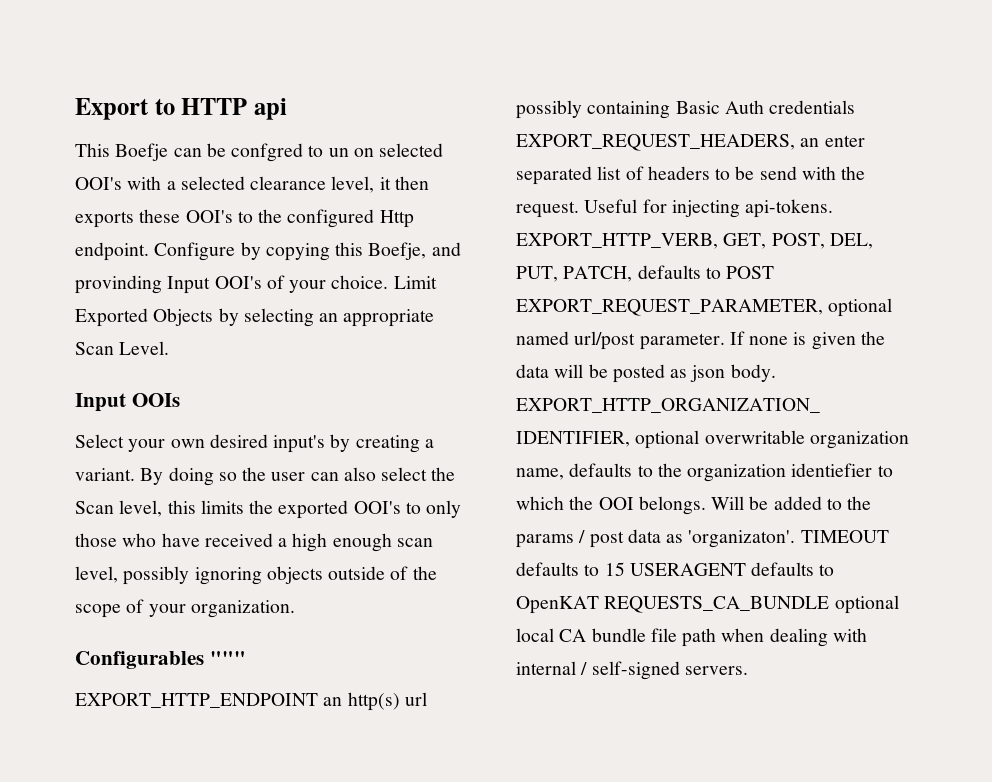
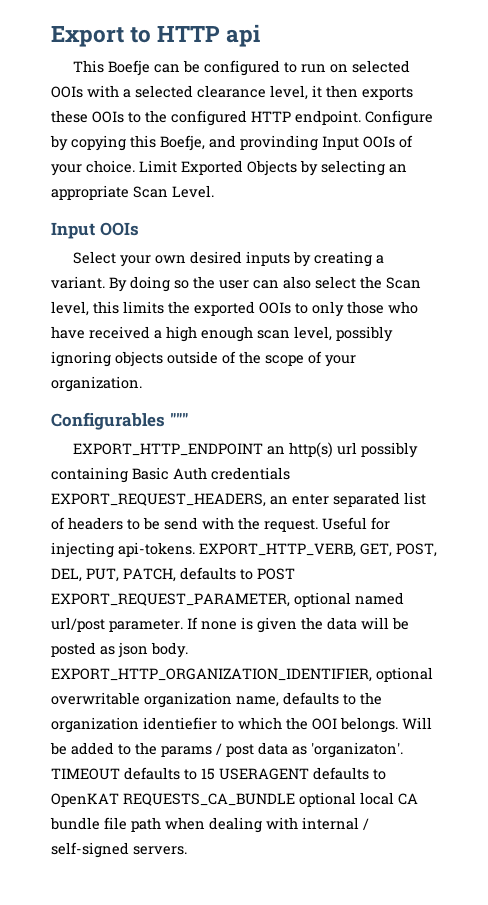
- This Boefje can be confgred to un on selected OOI's with a selected clearance level, it then exports these OOI's to the configured Http endpoint.
+ This Boefje can be configured to run on selected OOIs with a selected clearance level, it then exports these OOIs to the configured HTTP endpoint.
- Configure by copying this Boefje, and provinding Input OOI's of your choice.
+ Configure by copying this Boefje, and provinding Input OOIs of your choice.
- Select your own desired input's by creating a variant.
+ Select your own desired inputs by creating a variant.
- By doing so the user can also select the Scan level, this limits the exported OOI's to only those who have received a high enough scan level, possibly ignoring objects outside of the scope of your organization.
+ By doing so the user can also select the Scan level, this limits the exported OOIs to only those who have received a high enough scan level, possibly ignoring objects outside of the scope of your organization.

